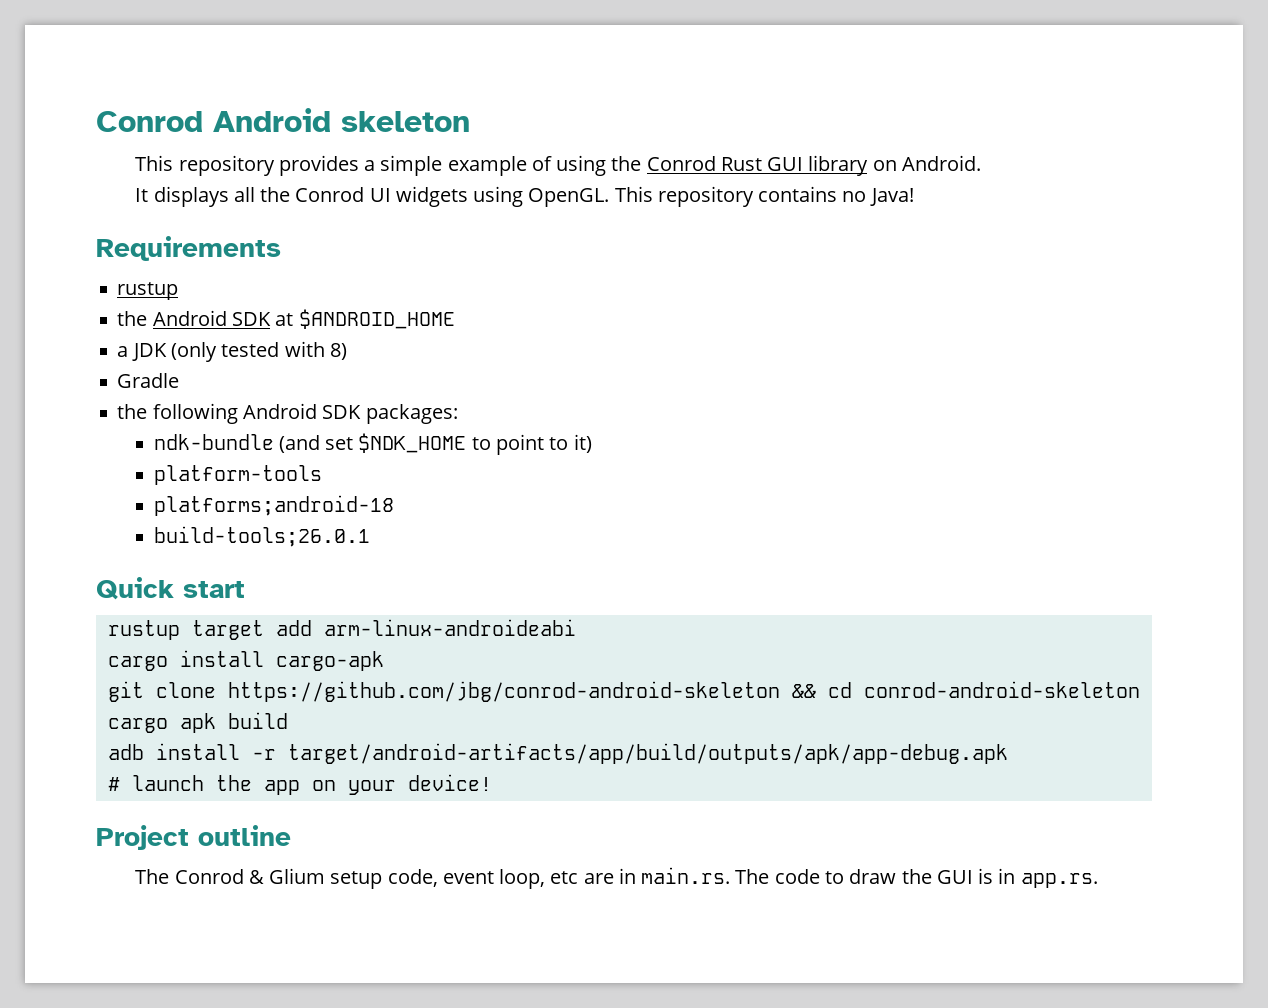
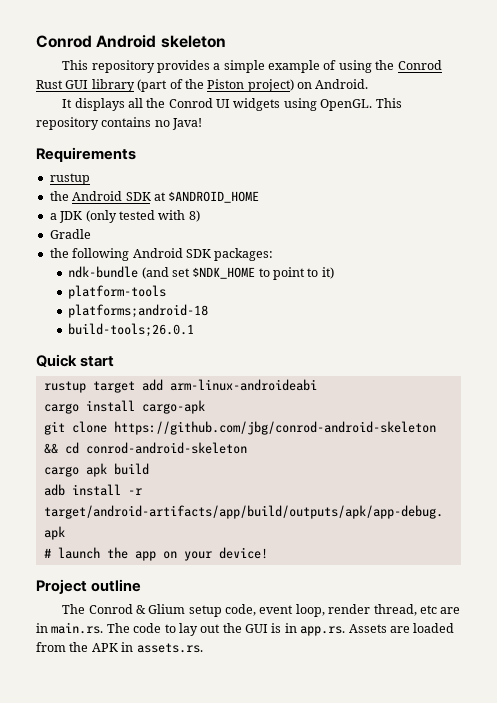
- This repository provides a simple example of using the Conrod Rust GUI library on Android.
+ This repository provides a simple example of using the Conrod Rust GUI library (part of the Piston project) on Android.
- The Conrod & Glium setup code, event loop, etc are in main.rs. The code to draw the GUI is in app.rs.
+ The Conrod & Glium setup code, event loop, render thread, etc are in main.rs. The code to lay out the GUI is in app.rs. Assets are loaded from the APK in assets.rs.

